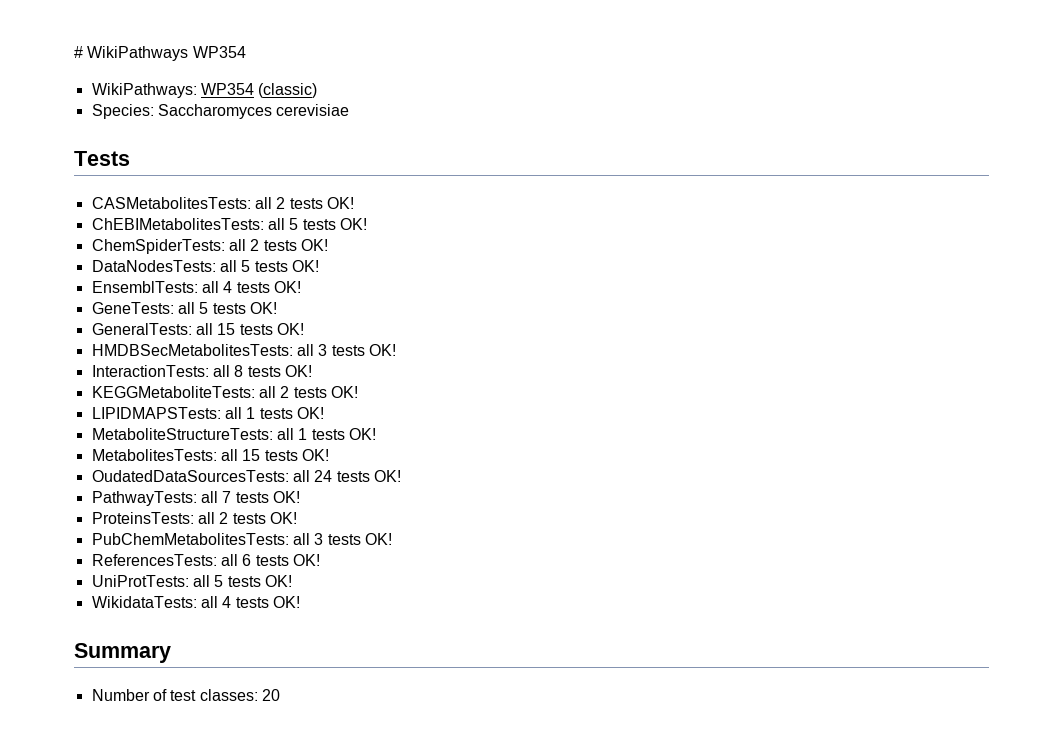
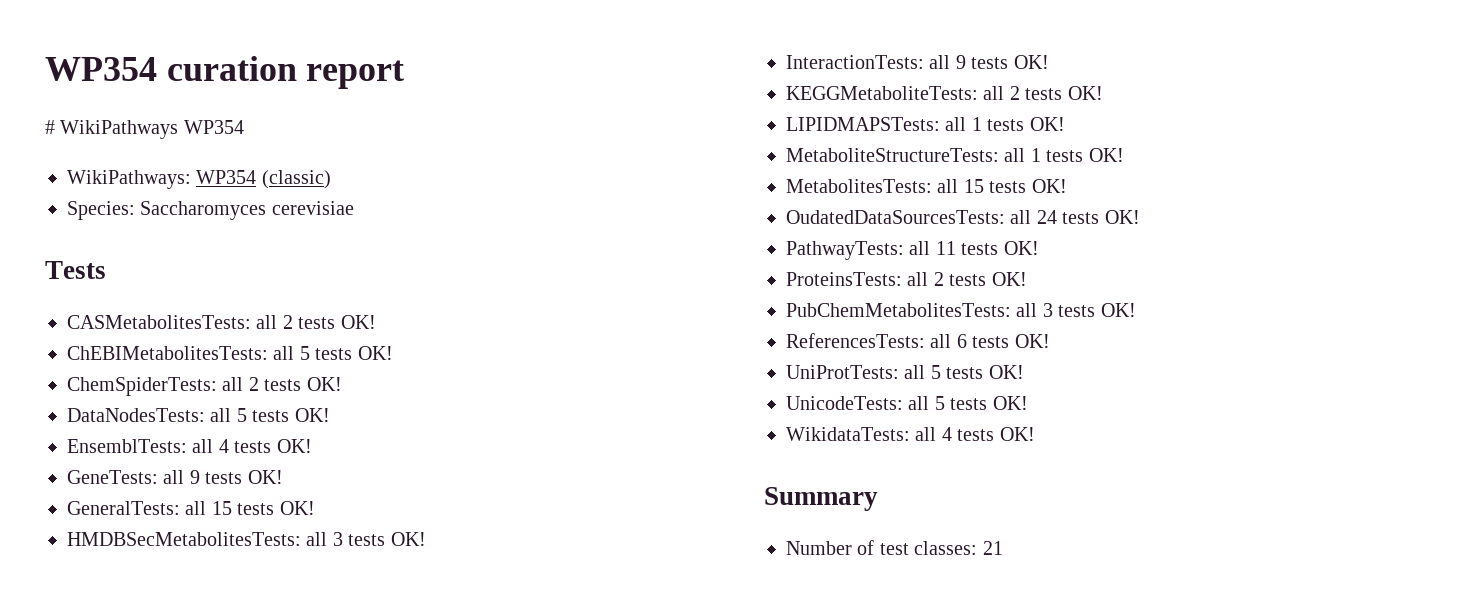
+ WP354 curation report
- GeneTests: all 5 tests OK!
+ GeneTests: all 9 tests OK!
- InteractionTests: all 8 tests OK!
+ InteractionTests: all 9 tests OK!
- PathwayTests: all 7 tests OK!
+ PathwayTests: all 11 tests OK!
+ UnicodeTests: all 5 tests OK!
- Number of test classes: 20
+ Number of test classes: 21

